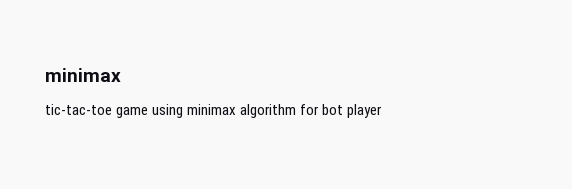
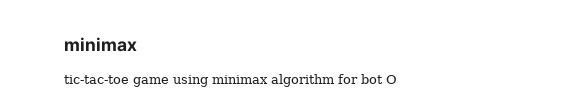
- tic-tac-toe game using minimax algorithm for bot player
+ tic-tac-toe game using minimax algorithm for bot O

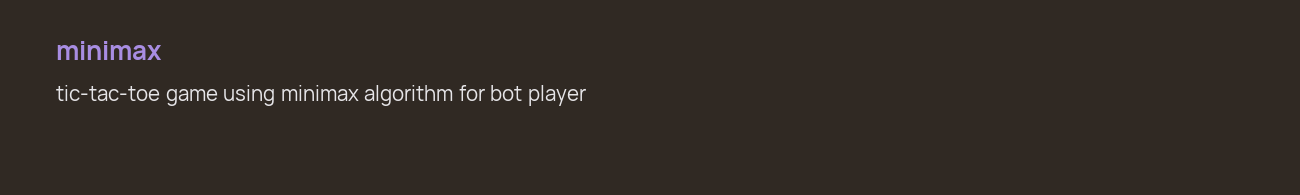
- tic-tac-toe game using minimax algorithm for bot O
+ tic-tac-toe game using minimax algorithm for bot player

